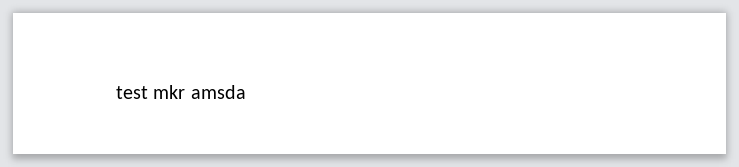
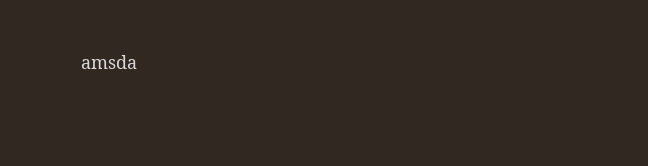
- test mkr amsda
+ amsda

